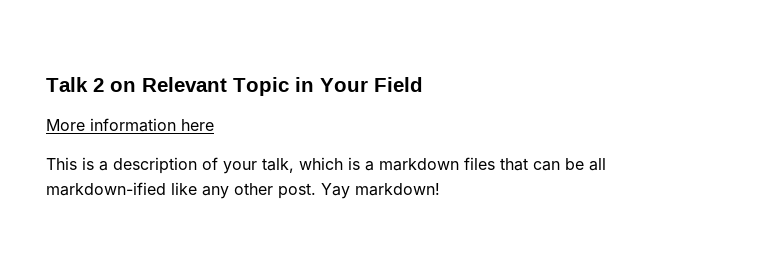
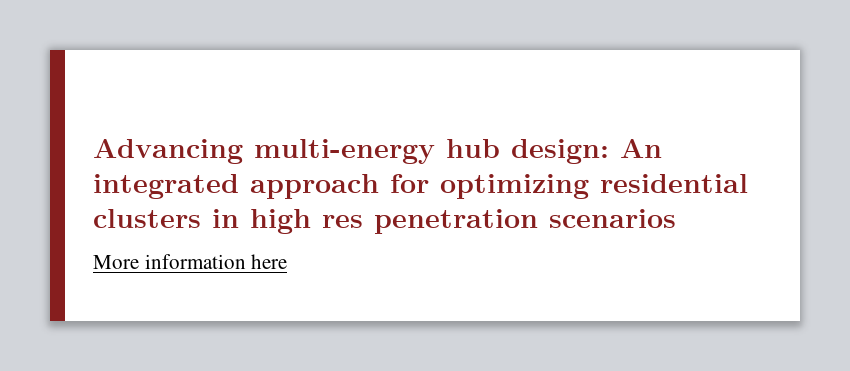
- Talk 2 on Relevant Topic in Your Field
+ Advancing multi-energy hub design: An integrated approach for optimizing residential clusters in high res penetration scenarios
  More information here
- This is a description of your talk, which is a markdown files that can be all markdown-ified like any other post. Yay markdown!

